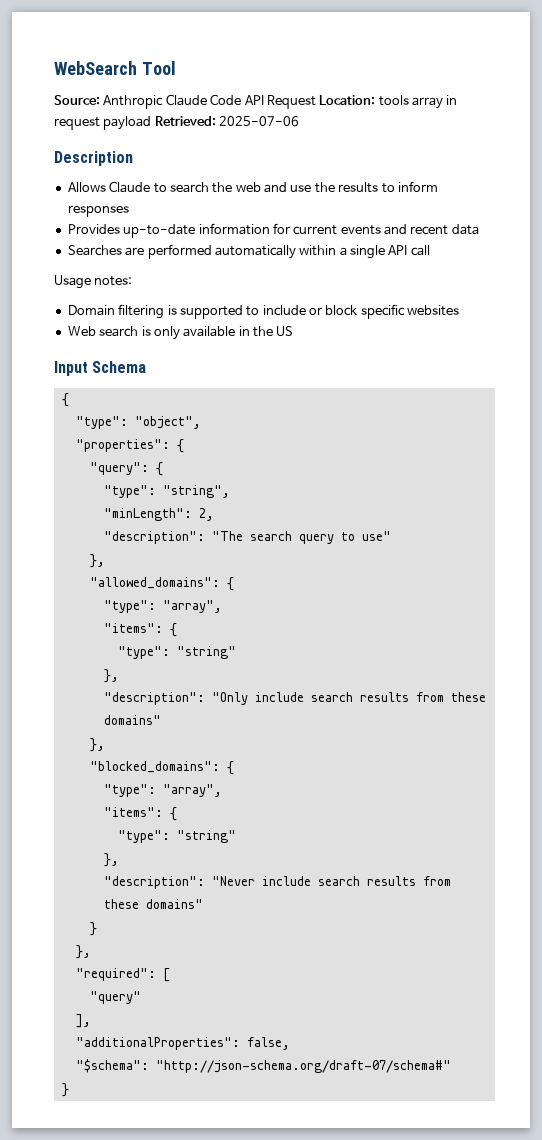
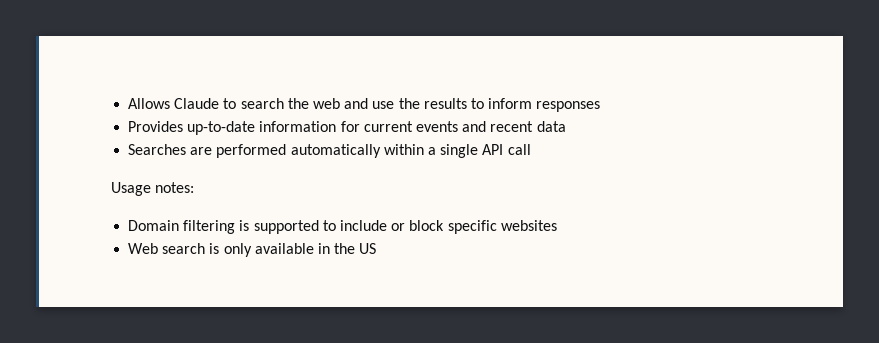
- WebSearch Tool
- Source: Anthropic Claude Code API Request Location: tools array in request payload Retrieved: 2025-07-06
- Description
- Input Schema
- {
- "type": "object",
- "properties": {
- "query": {
- "type": "string",
- "minLength": 2,
- "description": "The search query to use"
- },
- "allowed_domains": {
- "type": "array",
- "items": {
- "type": "string"
- },
- "description": "Only include search results from these domains"
- },
- "blocked_domains": {
- "type": "array",
- "items": {
- "type": "string"
- },
- "description": "Never include search results from these domains"
- }
- },
- "required": [
- "query"
- ],
- "additionalProperties": false,
- "$schema": "http://json-schema.org/draft-07/schema#"
- }

